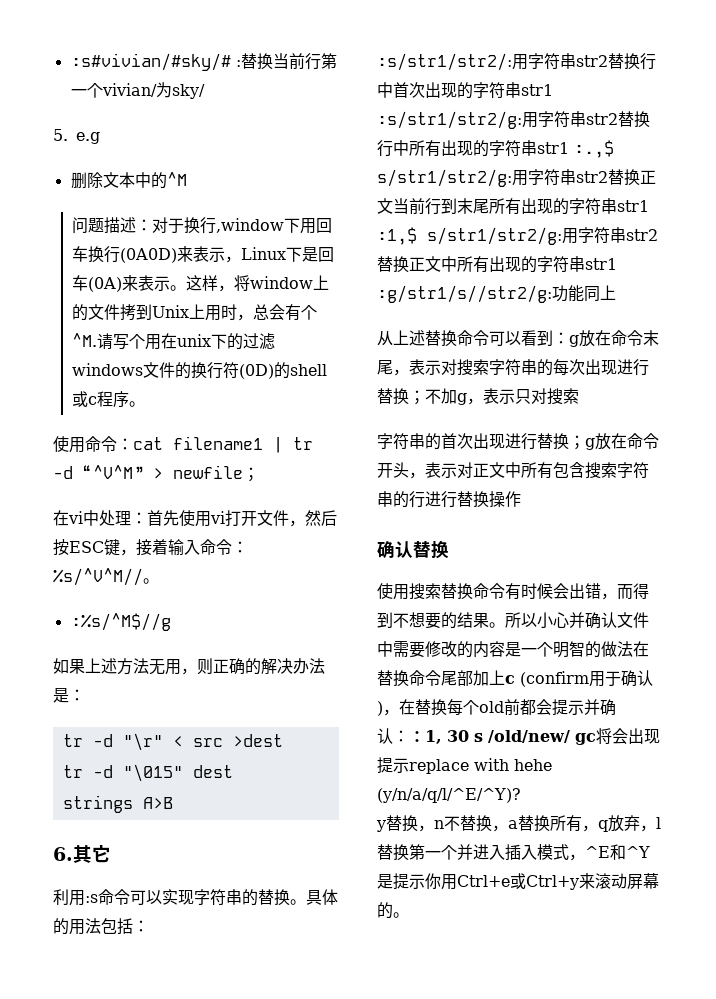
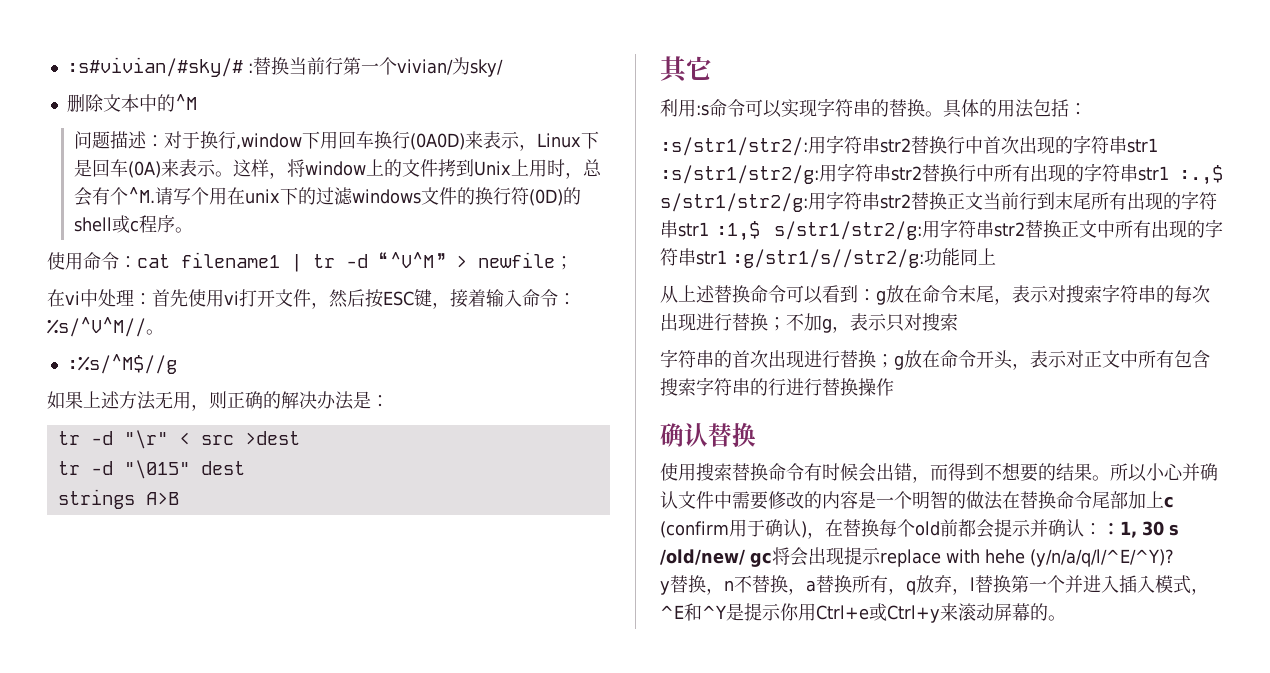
- 5. e.g
- 6.其它
+ 其它

